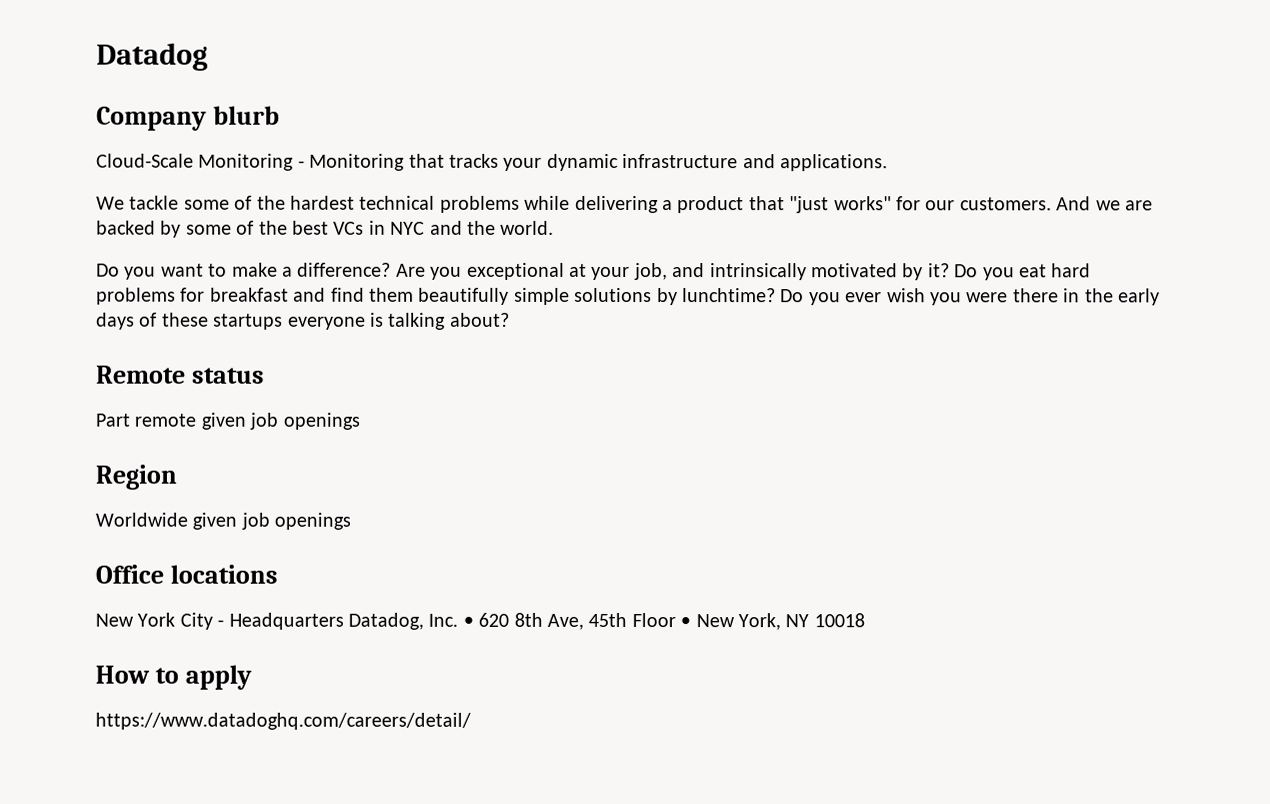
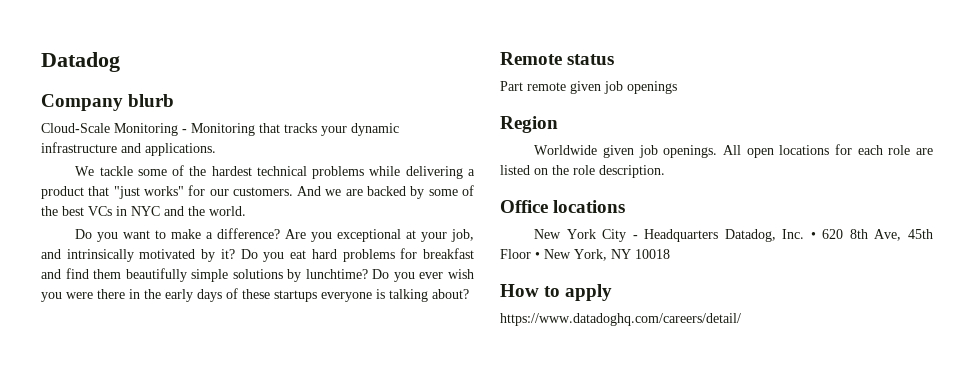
- Worldwide given job openings
+ Worldwide given job openings. All open locations for each role are listed on the role description.

